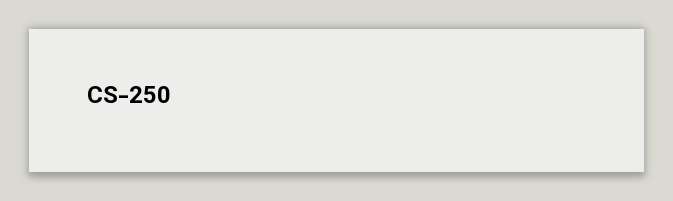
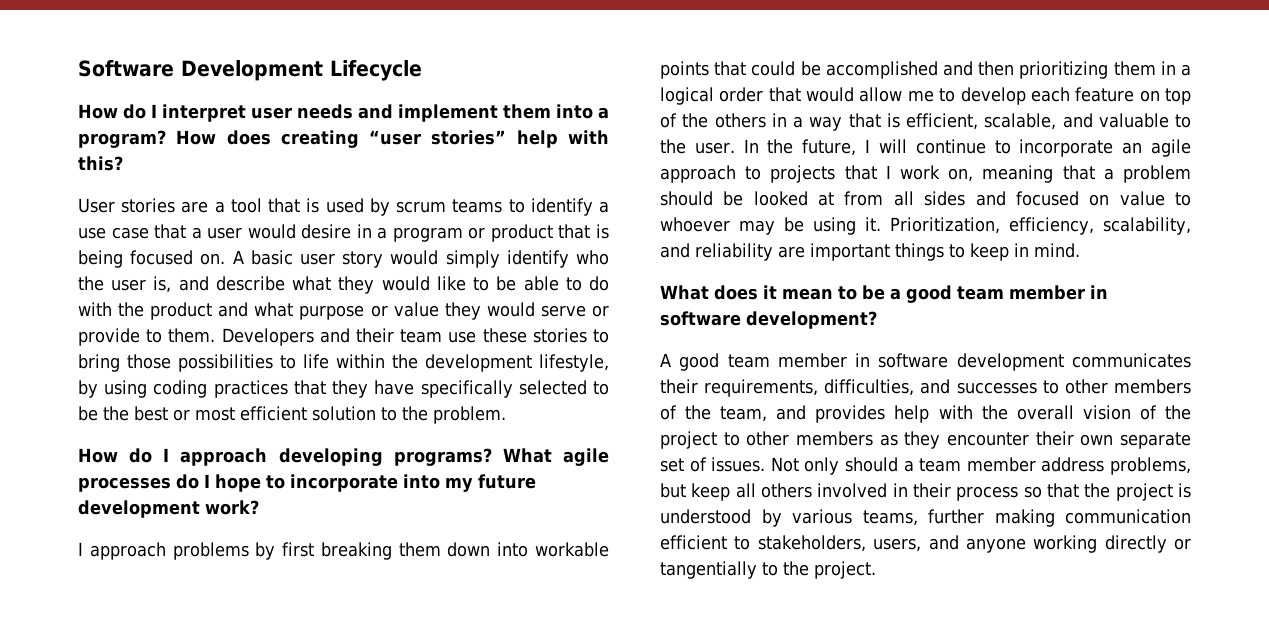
- CS-250
+ Software Development Lifecycle
+ How do I interpret user needs and implement them into a program? How does creating “user stories” help with this?
+ User stories are a tool that is used by scrum teams to identify a use case that a user would desire in a program or product that is being focused on. A basic user story would simply identify who the user is, and describe what they would like to be able to do with the product and what purpose or value they would serve or provide to them. Developers and their team use these stories to bring those possibilities to life within the development lifestyle, by using coding practices that they have specifically selected to be the best or most efficient solution to the problem.
+ How do I approach developing programs? What agile processes do I hope to incorporate into my future development work?
+ I approach problems by first breaking them down into workable points that could be accomplished and then prioritizing them in a logical order that would allow me to develop each feature on top of the others in a way that is efficient, scalable, and valuable to the user. In the future, I will continue to incorporate an agile approach to projects that I work on, meaning that a problem should be looked at from all sides and focused on value to whoever may be using it. Prioritization, efficiency, scalability, and reliability are important things to keep in mind.
+ What does it mean to be a good team member in software development?
+ A good team member in software development communicates their requirements, difficulties, and successes to other members of the team, and provides help with the overall vision of the project to other members as they encounter their own separate set of issues. Not only should a team member address problems, but keep all others involved in their process so that the project is understood by various teams, further making communication efficient to stakeholders, users, and anyone working directly or tangentially to the project.

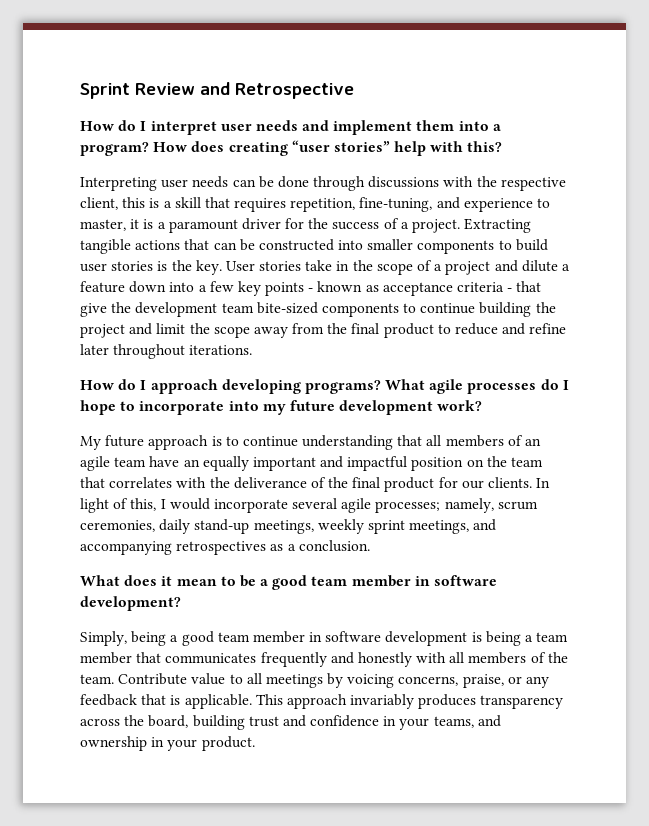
- Software Development Lifecycle
+ Sprint Review and Retrospective
- User stories are a tool that is used by scrum teams to identify a use case that a user would desire in a program or product that is being focused on. A basic user story would simply identify who the user is, and describe what they would like to be able to do with the product and what purpose or value they would serve or provide to them. Developers and their team use these stories to bring those possibilities to life within the development lifestyle, by using coding practices that they have specifically selected to be the best or most efficient solution to the problem.
+ Interpreting user needs can be done through discussions with the respective client, this is a skill that requires repetition, fine-tuning, and experience to master, it is a paramount driver for the success of a project. Extracting tangible actions that can be constructed into smaller components to build user stories is the key. User stories take in the scope of a project and dilute a feature down into a few key points - known as acceptance criteria - that give the development team bite-sized components to continue building the project and limit the scope away from the final product to reduce and refine later throughout iterations.
- I approach problems by first breaking them down into workable points that could be accomplished and then prioritizing them in a logical order that would allow me to develop each feature on top of the others in a way that is efficient, scalable, and valuable to the user. In the future, I will continue to incorporate an agile approach to projects that I work on, meaning that a problem should be looked at from all sides and focused on value to whoever may be using it. Prioritization, efficiency, scalability, and reliability are important things to keep in mind.
+ My future approach is to continue understanding that all members of an agile team have an equally important and impactful position on the team that correlates with the deliverance of the final product for our clients. In light of this, I would incorporate several agile processes; namely, scrum ceremonies, daily stand-up meetings, weekly sprint meetings, and accompanying retrospectives as a conclusion.
- A good team member in software development communicates their requirements, difficulties, and successes to other members of the team, and provides help with the overall vision of the project to other members as they encounter their own separate set of issues. Not only should a team member address problems, but keep all others involved in their process so that the project is understood by various teams, further making communication efficient to stakeholders, users, and anyone working directly or tangentially to the project.
+ Simply, being a good team member in software development is being a team member that communicates frequently and honestly with all members of the team. Contribute value to all meetings by voicing concerns, praise, or any feedback that is applicable. This approach invariably produces transparency across the board, building trust and confidence in your teams, and ownership in your product.

